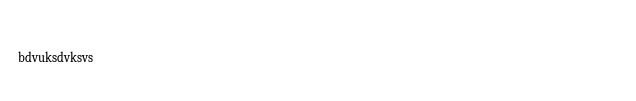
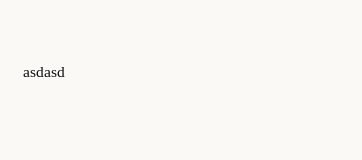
- bdvuksdvksvs
+ asdasd

